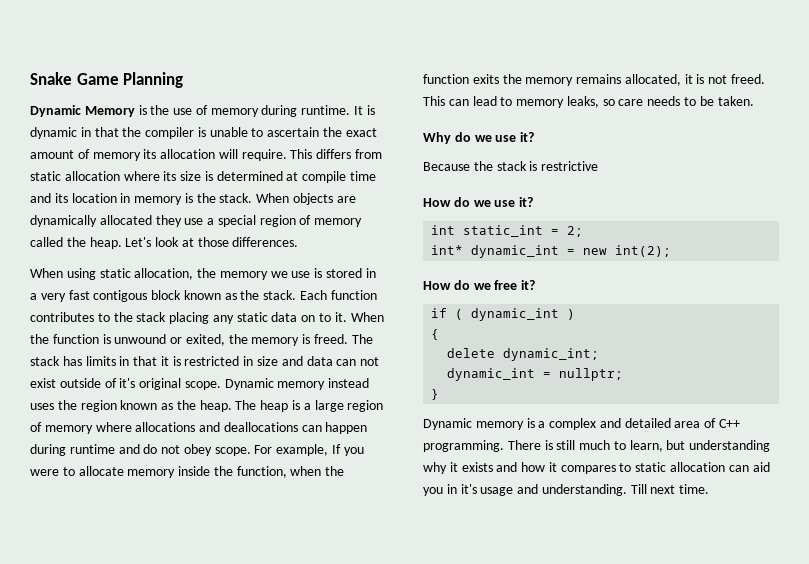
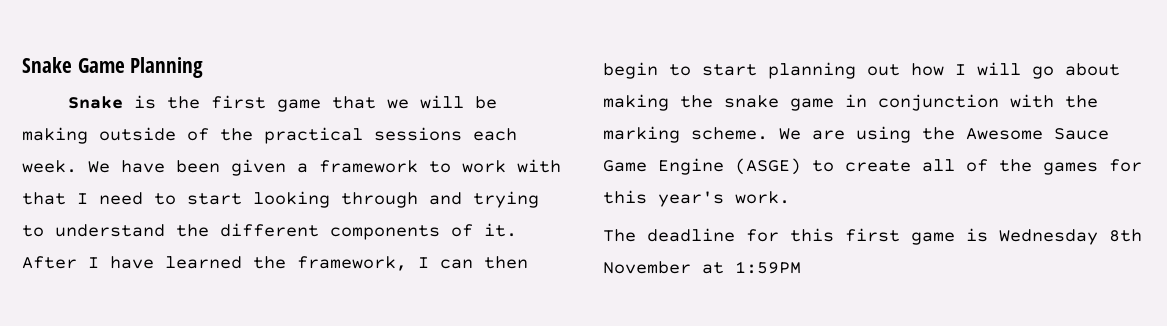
- Dynamic Memory is the use of memory during runtime. It is dynamic in that the compiler is unable to ascertain the exact amount of memory its allocation will require. This differs from static allocation where its size is determined at compile time and its location in memory is the stack. When objects are dynamically allocated they use a special region of memory called the heap. Let's look at those differences.
- When using static allocation, the memory we use is stored in a very fast contigous block known as the stack. Each function contributes to the stack placing any static data on to it. When the function is unwound or exited, the memory is freed. The stack has limits in that it is restricted in size and data can not exist outside of it's original scope. Dynamic memory instead uses the region known as the heap. The heap is a large region of memory where allocations and deallocations can happen during runtime and do not obey scope. For example, If you were to allocate memory inside the function, when the function exits the memory remains allocated, it is not freed. This can lead to memory leaks, so care needs to be taken.
- Why do we use it?
- Because the stack is restrictive
- How do we use it?
- int static_int = 2;
- int* dynamic_int = new int(2);
- How do we free it?
- if ( dynamic_int )
- {
- delete dynamic_int;
- dynamic_int = nullptr;
- }
- Dynamic memory is a complex and detailed area of C++ programming. There is still much to learn, but understanding why it exists and how it compares to static allocation can aid you in it's usage and understanding. Till next time.
+ Snake is the first game that we will be making outside of the practical sessions each week. We have been given a framework to work with that I need to start looking through and trying to understand the different components of it. After I have learned the framework, I can then begin to start planning out how I will go about making the snake game in conjunction with the marking scheme. We are using the Awesome Sauce Game Engine (ASGE) to create all of the games for this year's work.
+ The deadline for this first game is Wednesday 8th November at 1:59PM

